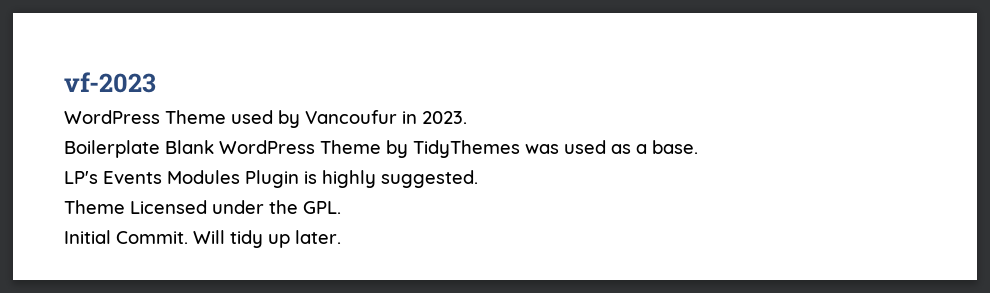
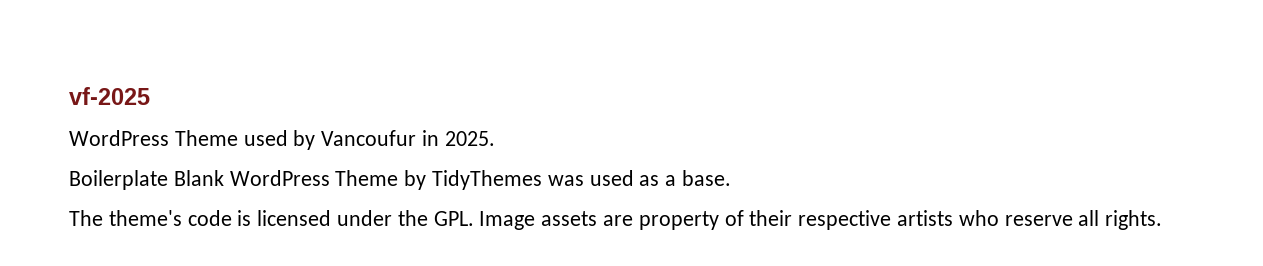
- vf-2023
+ vf-2025
- WordPress Theme used by Vancoufur in 2023.
+ WordPress Theme used by Vancoufur in 2025.
- LP's Events Modules Plugin is highly suggested.
- Theme Licensed under the GPL.
- Initial Commit. Will tidy up later.
+ The theme's code is licensed under the GPL. Image assets are property of their respective artists who reserve all rights.

